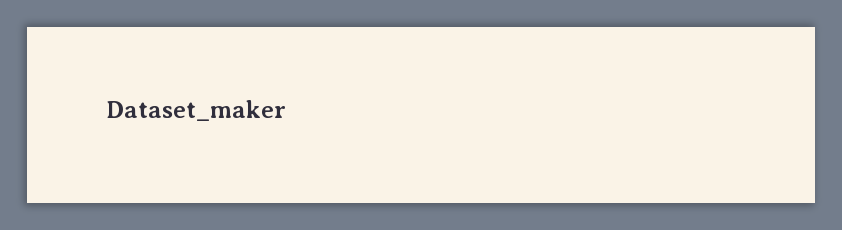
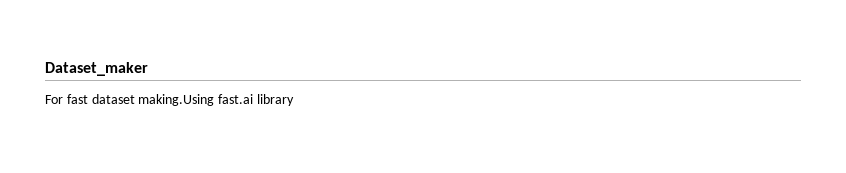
+ For fast dataset making.Using fast.ai library

